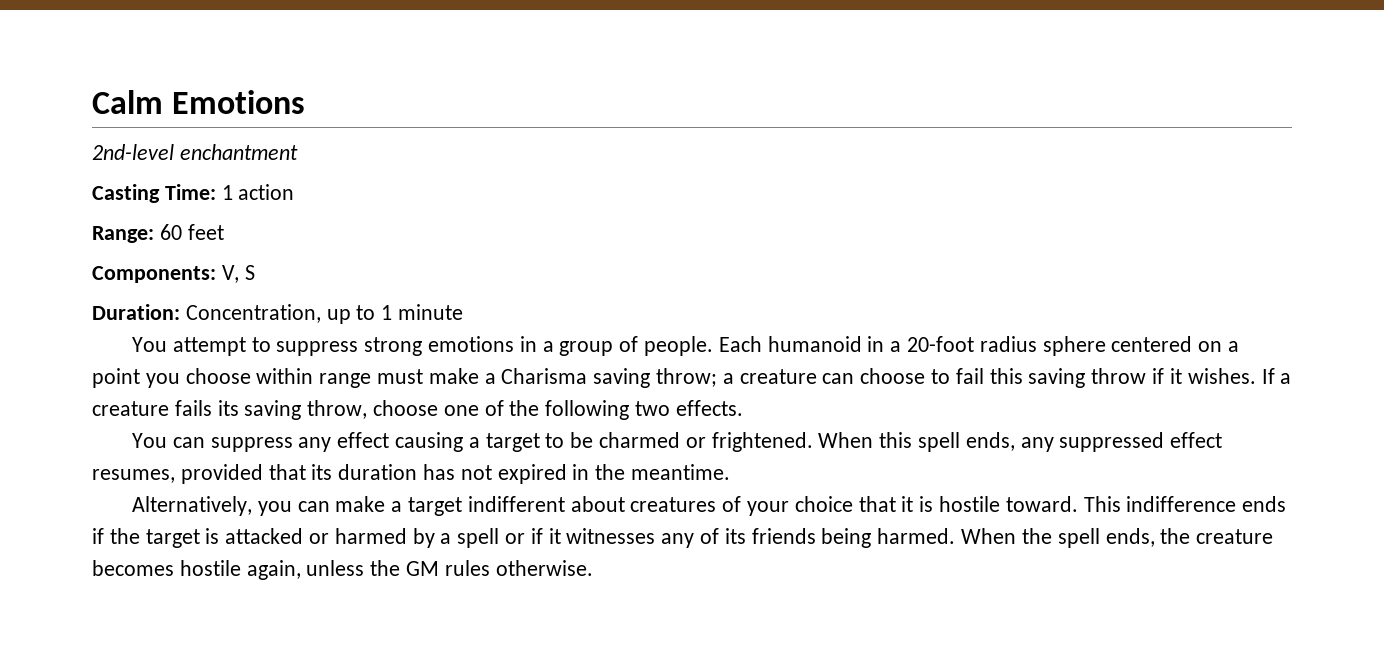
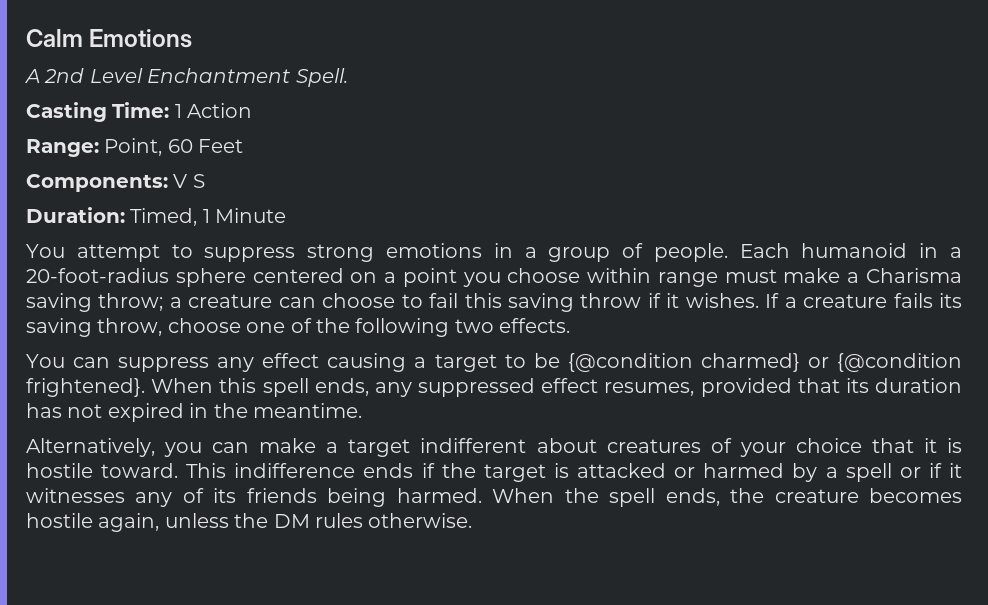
- 2nd-level enchantment
+ A 2nd Level Enchantment Spell.
- Casting Time: 1 action
+ Casting Time: 1 Action
- Range: 60 feet
+ Range: Point, 60 Feet
- Components: V, S
+ Components: V S
- Duration: Concentration, up to 1 minute
+ Duration: Timed, 1 Minute
- Each humanoid in a 20-foot radius sphere centered on a point you choose within range must make a Charisma saving throw; a creature can choose to fail this saving throw if it wishes.
+ Each humanoid in a 20-foot-radius sphere centered on a point you choose within range must make a Charisma saving throw; a creature can choose to fail this saving throw if it wishes.
- You can suppress any effect causing a target to be charmed or frightened.
+ You can suppress any effect causing a target to be {@condition charmed} or {@condition frightened}.
- When the spell ends, the creature becomes hostile again, unless the GM rules otherwise.
+ When the spell ends, the creature becomes hostile again, unless the DM rules otherwise.

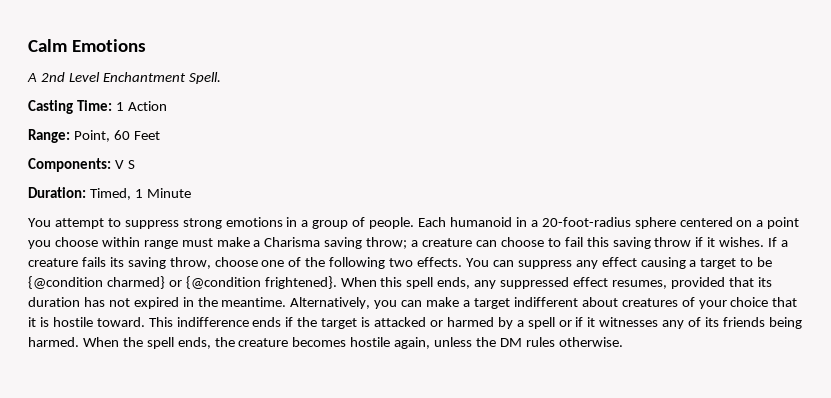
- If a creature fails its saving throw, choose one of the following two effects.
- You can suppress any effect causing a target to be {@condition charmed} or {@condition frightened}.
+ If a creature fails its saving throw, choose one of the following two effects. You can suppress any effect causing a target to be {@condition charmed} or {@condition frightened}.
- When this spell ends, any suppressed effect resumes, provided that its duration has not expired in the meantime.
- Alternatively, you can make a target indifferent about creatures of your choice that it is hostile toward.
+ When this spell ends, any suppressed effect resumes, provided that its duration has not expired in the meantime. Alternatively, you can make a target indifferent about creatures of your choice that it is hostile toward.

